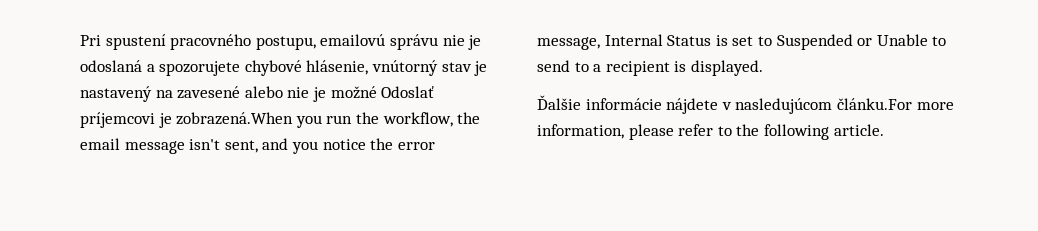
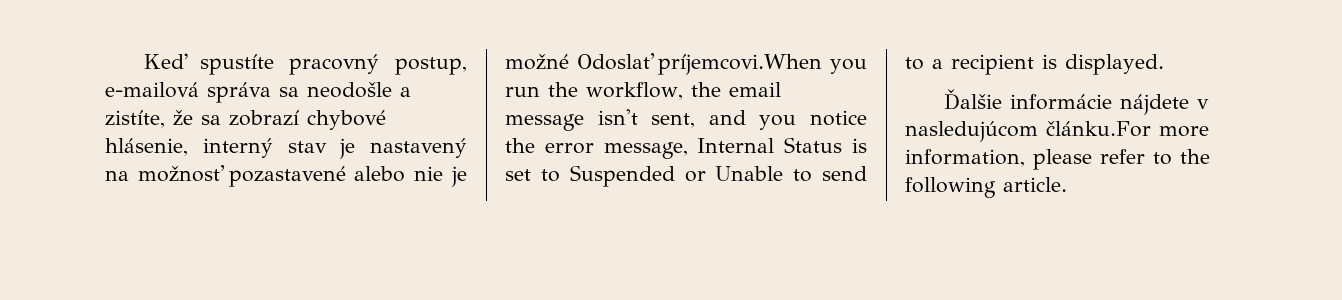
- Pri spustení pracovného postupu, emailovú správu nie je odoslaná a spozorujete chybové hlásenie, vnútorný stav je nastavený na zavesené alebo nie je možné Odoslať príjemcovi je zobrazená.When you run the workflow, the email message isn't sent, and you notice the error message, Internal Status is set to Suspended or Unable to send to a recipient is displayed.
+ Keď spustíte pracovný postup, e-mailová správa sa neodošle a zistíte, že sa zobrazí chybové hlásenie, interný stav je nastavený na možnosť pozastavené alebo nie je možné Odoslať príjemcovi.When you run the workflow, the email message isn't sent, and you notice the error message, Internal Status is set to Suspended or Unable to send to a recipient is displayed.

